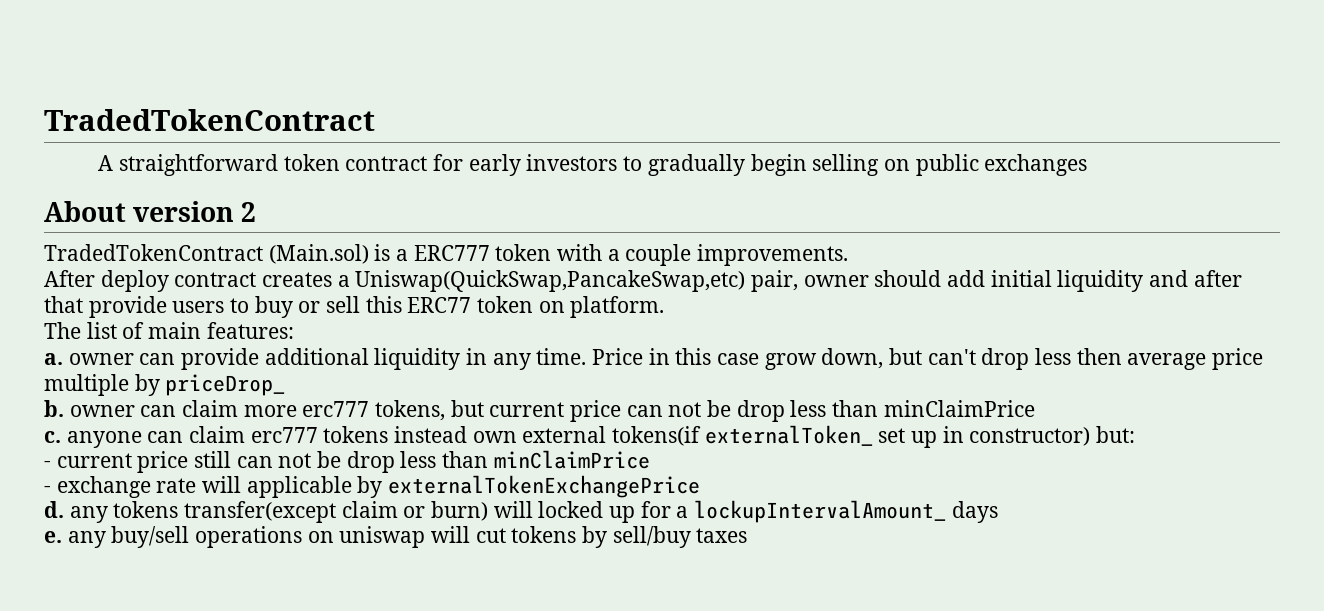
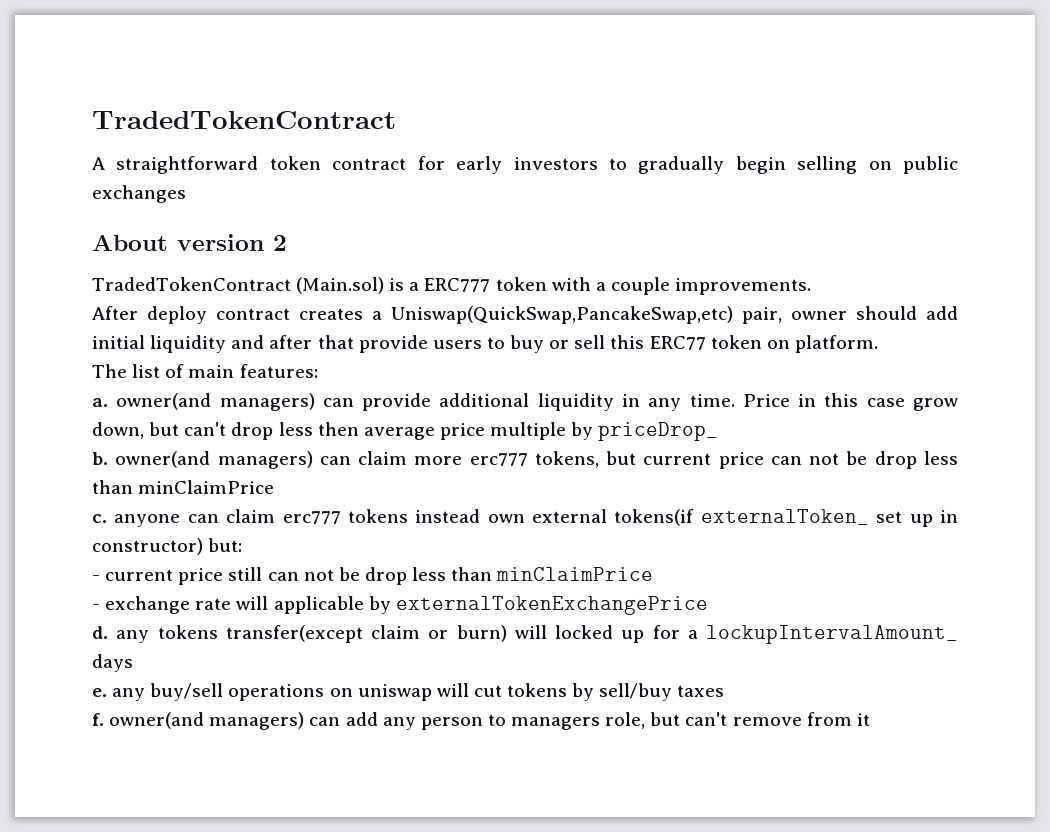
- a. owner can provide additional liquidity in any time.
+ a. owner(and managers) can provide additional liquidity in any time.
- b. owner can claim more erc777 tokens, but current price can not be drop less than minClaimPrice
+ b. owner(and managers) can claim more erc777 tokens, but current price can not be drop less than minClaimPrice
+ f. owner(and managers) can add any person to managers role, but can't remove from it

